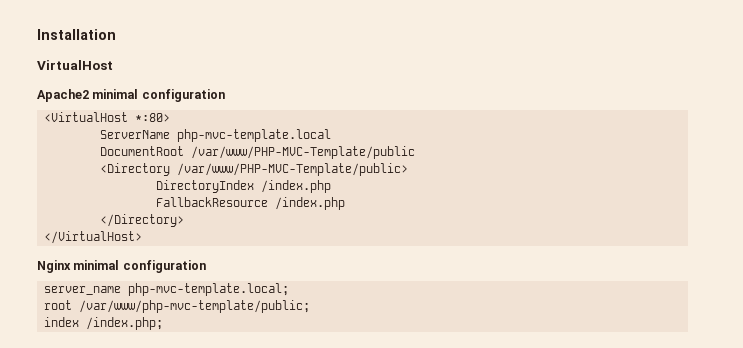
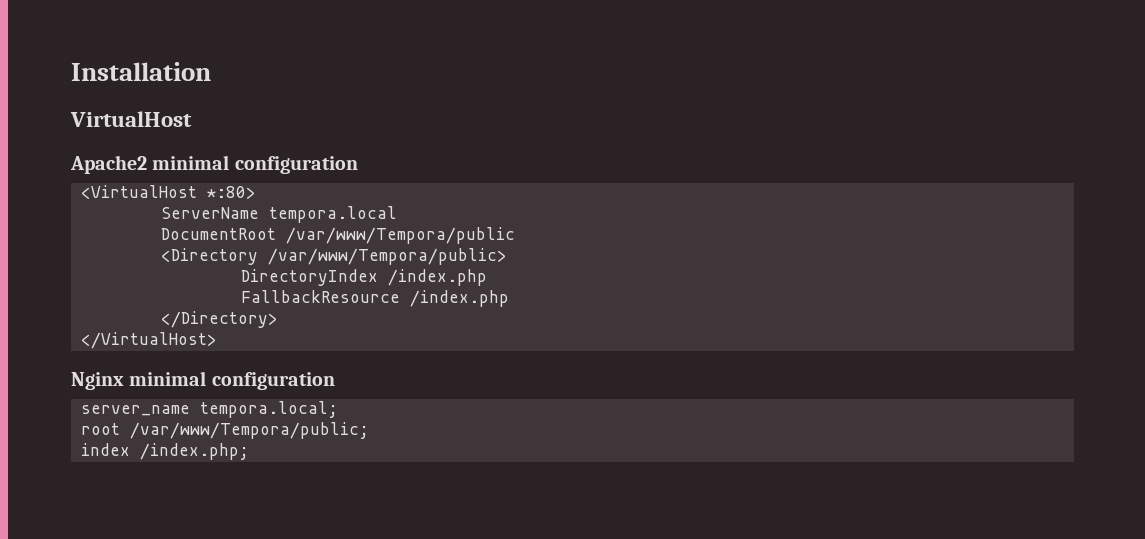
- ServerName php-mvc-template.local
+ ServerName tempora.local
- DocumentRoot /var/www/PHP-MVC-Template/public
+ DocumentRoot /var/www/Tempora/public
- <Directory /var/www/PHP-MVC-Template/public>
+ <Directory /var/www/Tempora/public>
- server_name php-mvc-template.local;
+ server_name tempora.local;
- root /var/www/php-mvc-template/public;
+ root /var/www/Tempora/public;

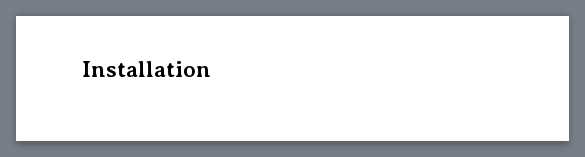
- VirtualHost
- Apache2 minimal configuration
- <VirtualHost *:80>
- ServerName tempora.local
- DocumentRoot /var/www/Tempora/public
- <Directory /var/www/Tempora/public>
- DirectoryIndex /index.php
- FallbackResource /index.php
- </Directory>
- </VirtualHost>
- Nginx minimal configuration
- server_name tempora.local;
- root /var/www/Tempora/public;
- index /index.php;

